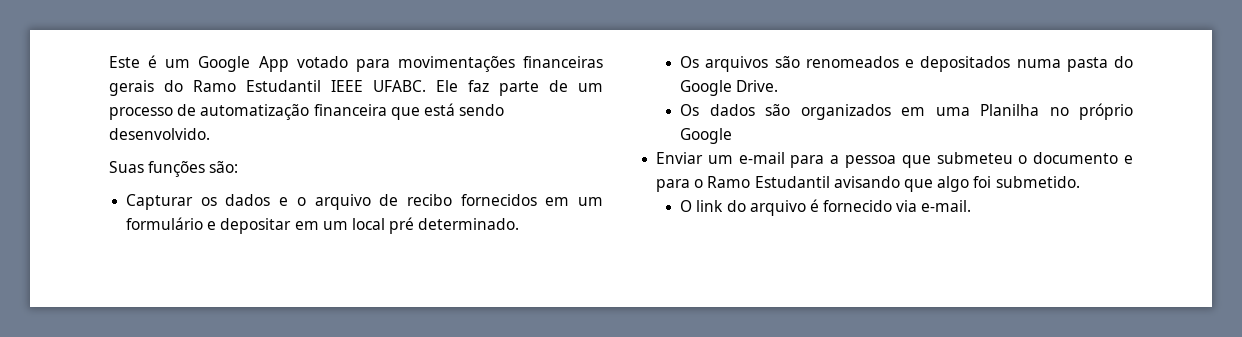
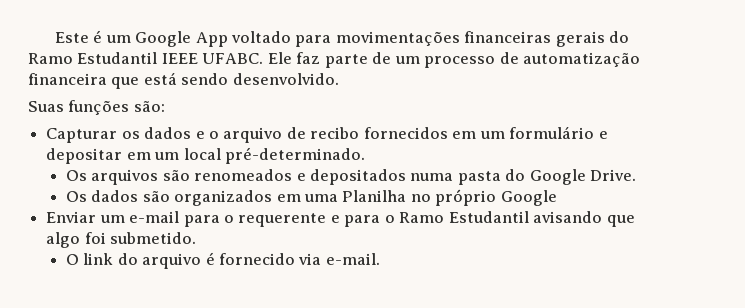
- Este é um Google App votado para movimentações financeiras gerais do Ramo Estudantil IEEE UFABC.
+ Este é um Google App voltado para movimentações financeiras gerais do Ramo Estudantil IEEE UFABC.
- Capturar os dados e o arquivo de recibo fornecidos em um formulário e depositar em um local pré determinado.
+ Capturar os dados e o arquivo de recibo fornecidos em um formulário e depositar em um local pré-determinado.
- Enviar um e-mail para a pessoa que submeteu o documento e para o Ramo Estudantil avisando que algo foi submetido.
+ Enviar um e-mail para o requerente e para o Ramo Estudantil avisando que algo foi submetido.

